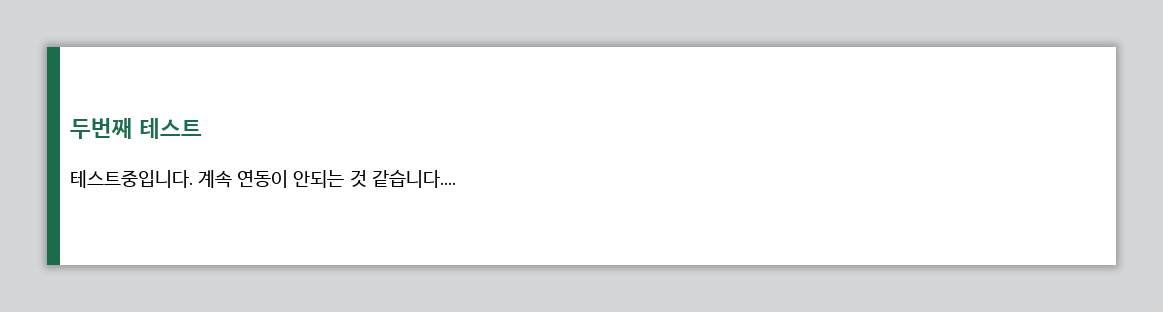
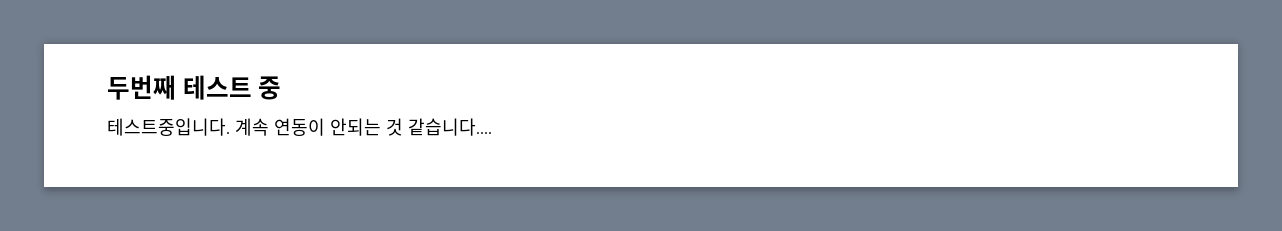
- 두번째 테스트
+ 두번째 테스트 중

